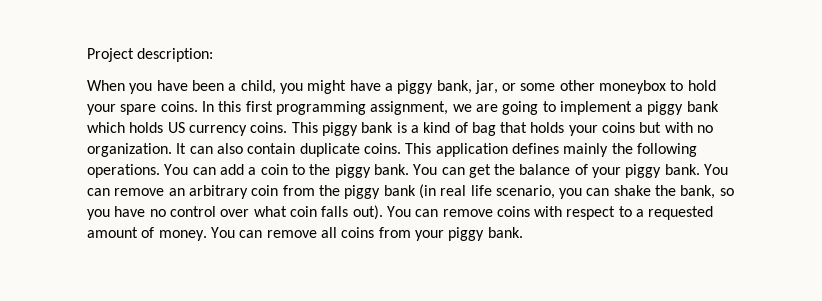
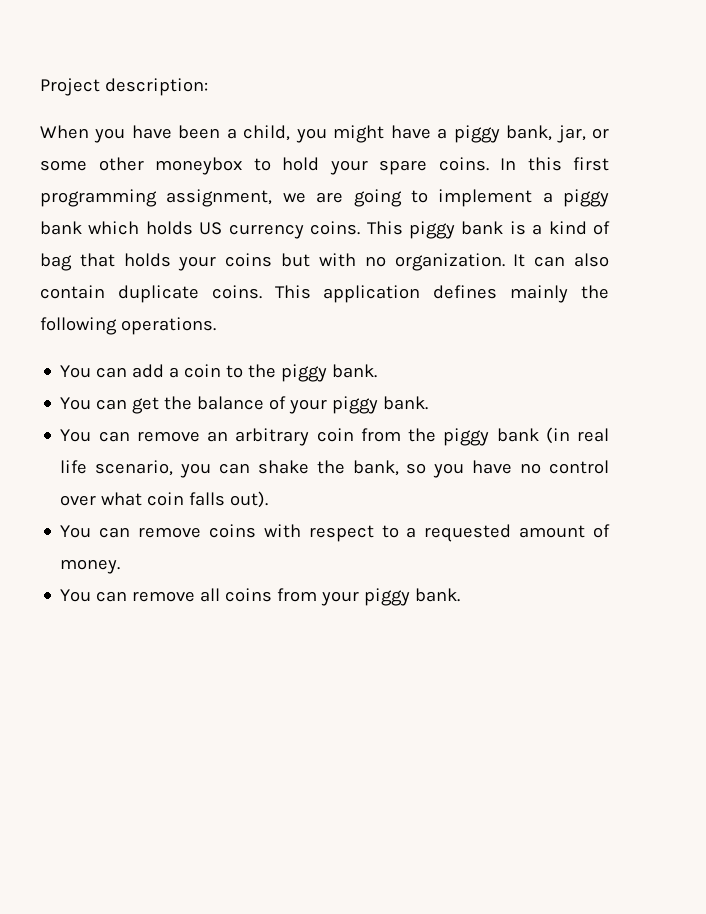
- This application defines mainly the following operations. You can add a coin to the piggy bank. You can get the balance of your piggy bank. You can remove an arbitrary coin from the piggy bank (in real life scenario, you can shake the bank, so you have no control over what coin falls out). You can remove coins with respect to a requested amount of money. You can remove all coins from your piggy bank.
+ This application defines mainly the following operations.
+ You can add a coin to the piggy bank.
+ You can get the balance of your piggy bank.
+ You can remove an arbitrary coin from the piggy bank (in real life scenario, you can shake the bank, so you have no control over what coin falls out).
+ You can remove coins with respect to a requested amount of money.
+ You can remove all coins from your piggy bank.

